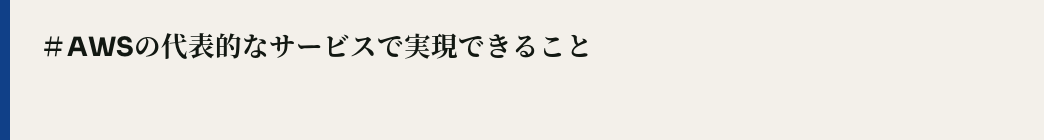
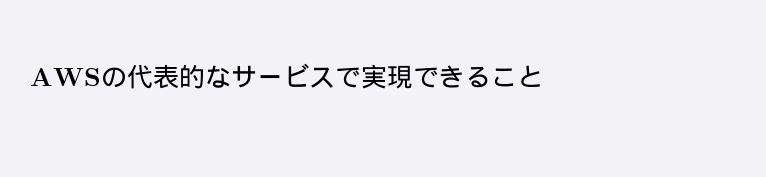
- ＃AWSの代表的なサービスで実現できること
+ AWSの代表的なサービスで実現できること

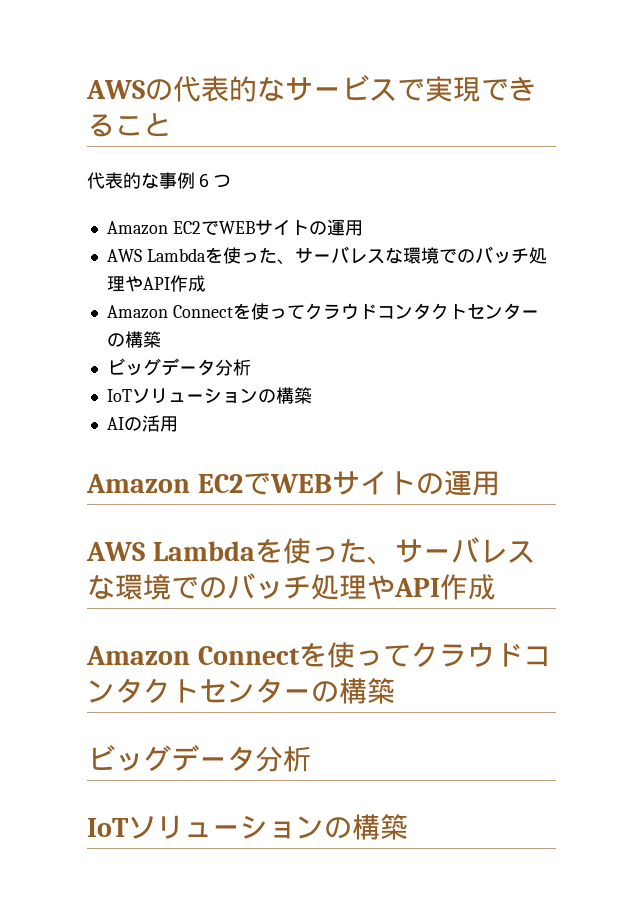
+ 代表的な事例６つ
+ Amazon EC2でWEBサイトの運用
+ AWS Lambdaを使った、サーバレスな環境でのバッチ処理やAPI作成
+ Amazon Connectを使ってクラウドコンタクトセンターの構築
+ ビッグデータ分析
+ IoTソリューションの構築
+ AIの活用
+ Amazon EC2でWEBサイトの運用
+ AWS Lambdaを使った、サーバレスな環境でのバッチ処理やAPI作成
+ Amazon Connectを使ってクラウドコンタクトセンターの構築
+ ビッグデータ分析
+ IoTソリューションの構築

